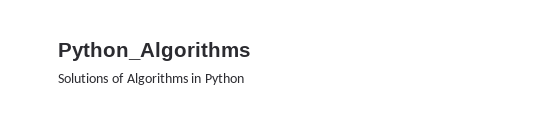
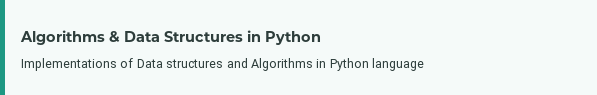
- Python_Algorithms
- Solutions of Algorithms in Python
+ Algorithms & Data Structures in Python
+ Implementations of Data structures and Algorithms in Python language

